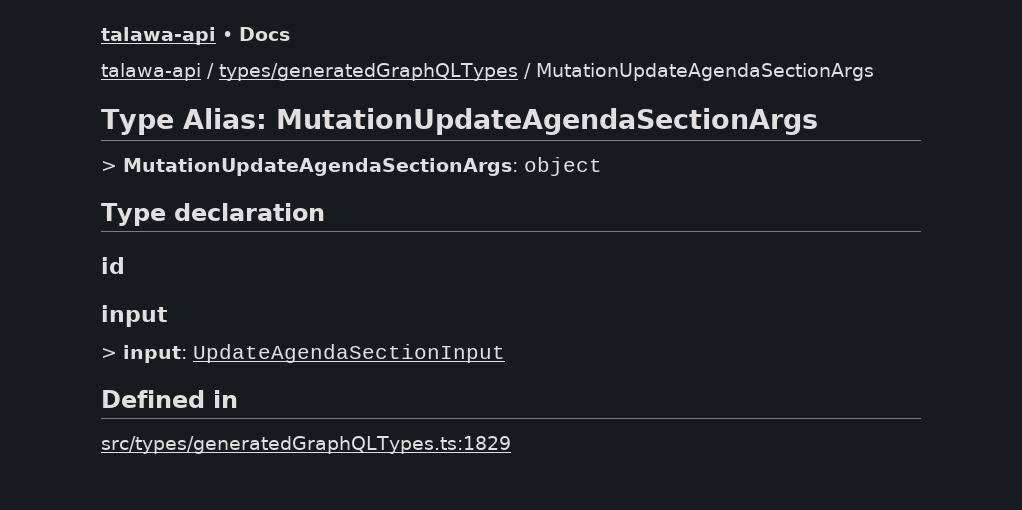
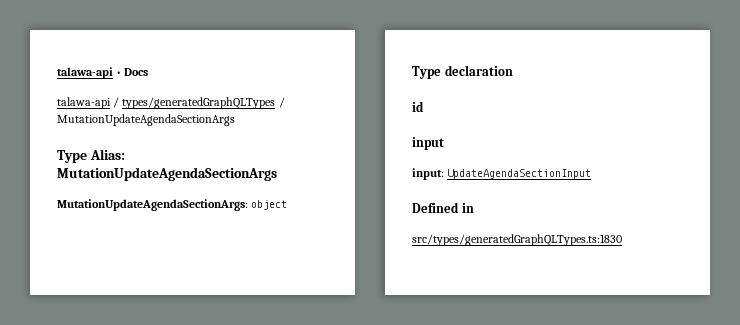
- > MutationUpdateAgendaSectionArgs: object
+ MutationUpdateAgendaSectionArgs: object
- > input: UpdateAgendaSectionInput
+ input: UpdateAgendaSectionInput
- src/types/generatedGraphQLTypes.ts:1829
+ src/types/generatedGraphQLTypes.ts:1830

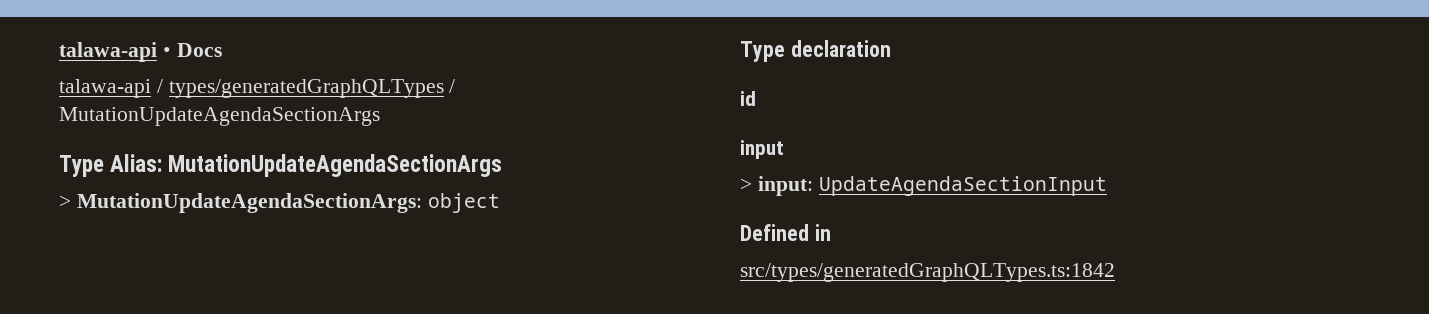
- MutationUpdateAgendaSectionArgs: object
+ > MutationUpdateAgendaSectionArgs: object
- input: UpdateAgendaSectionInput
+ > input: UpdateAgendaSectionInput
- src/types/generatedGraphQLTypes.ts:1830
+ src/types/generatedGraphQLTypes.ts:1842

